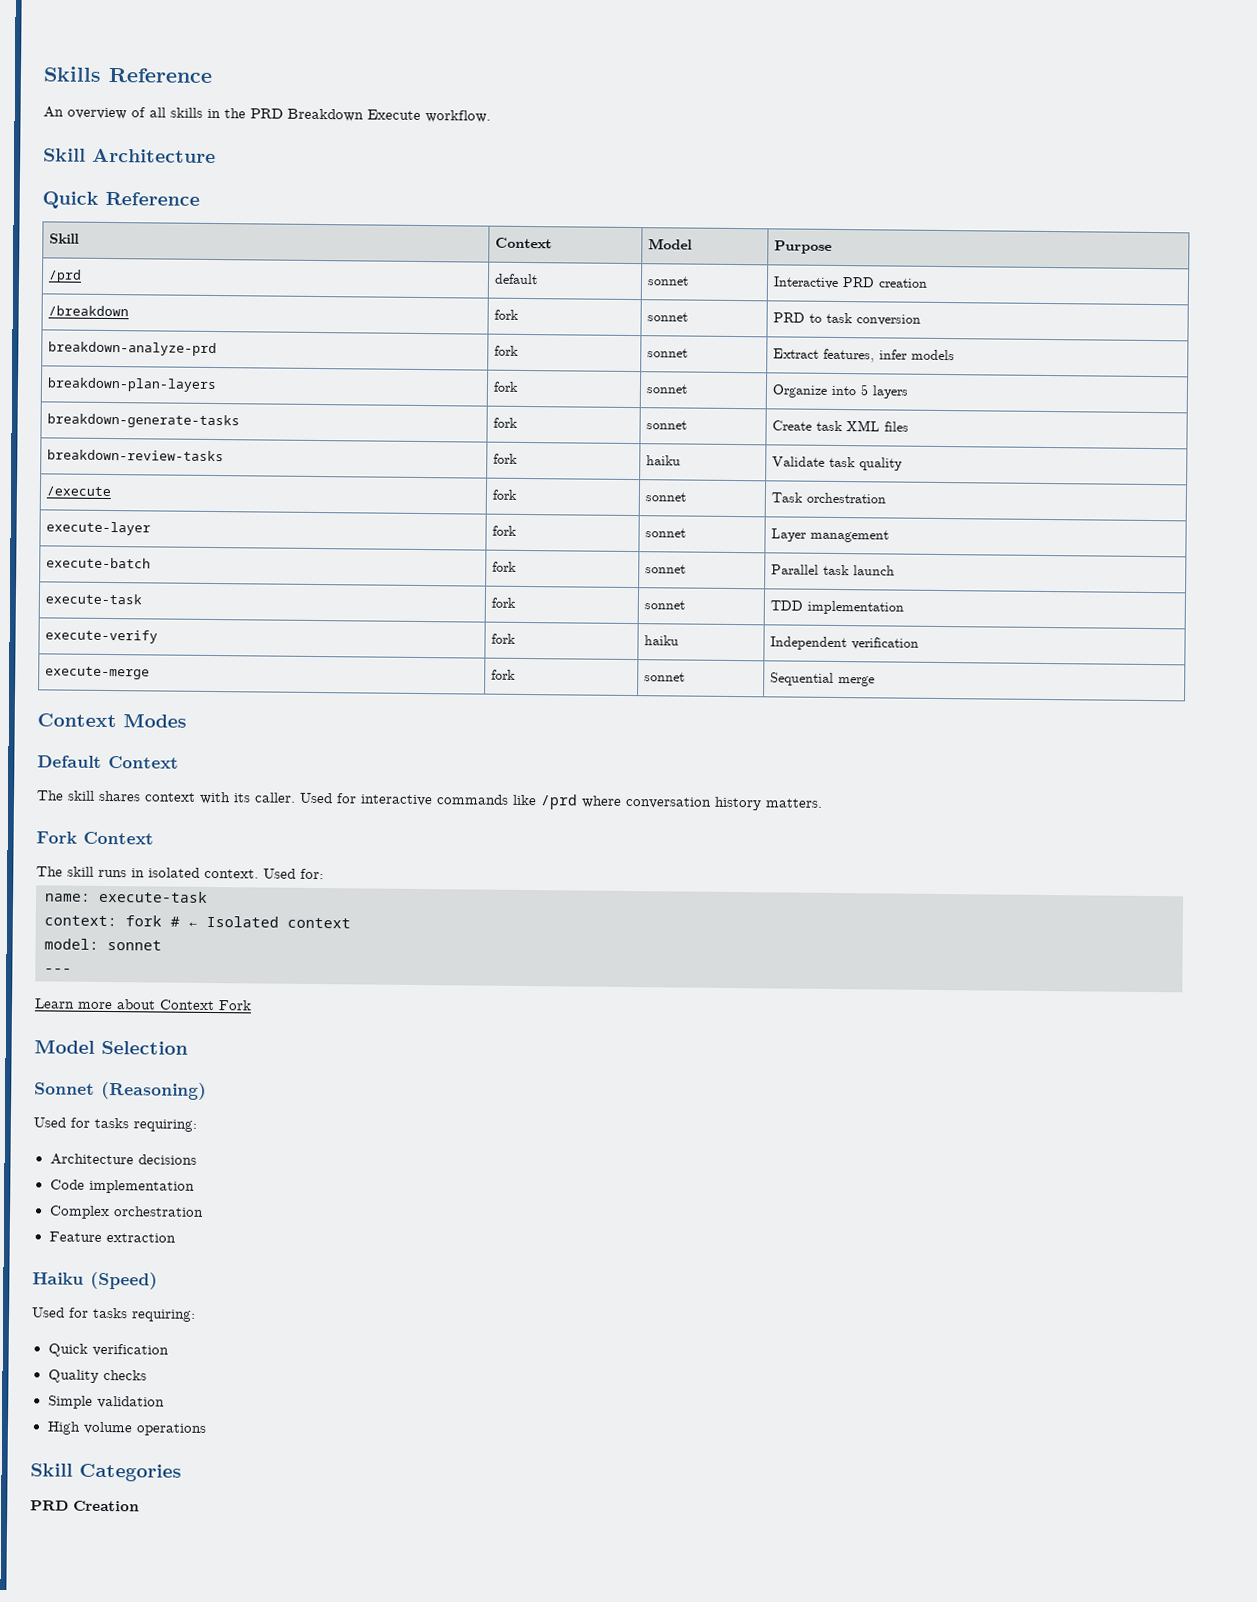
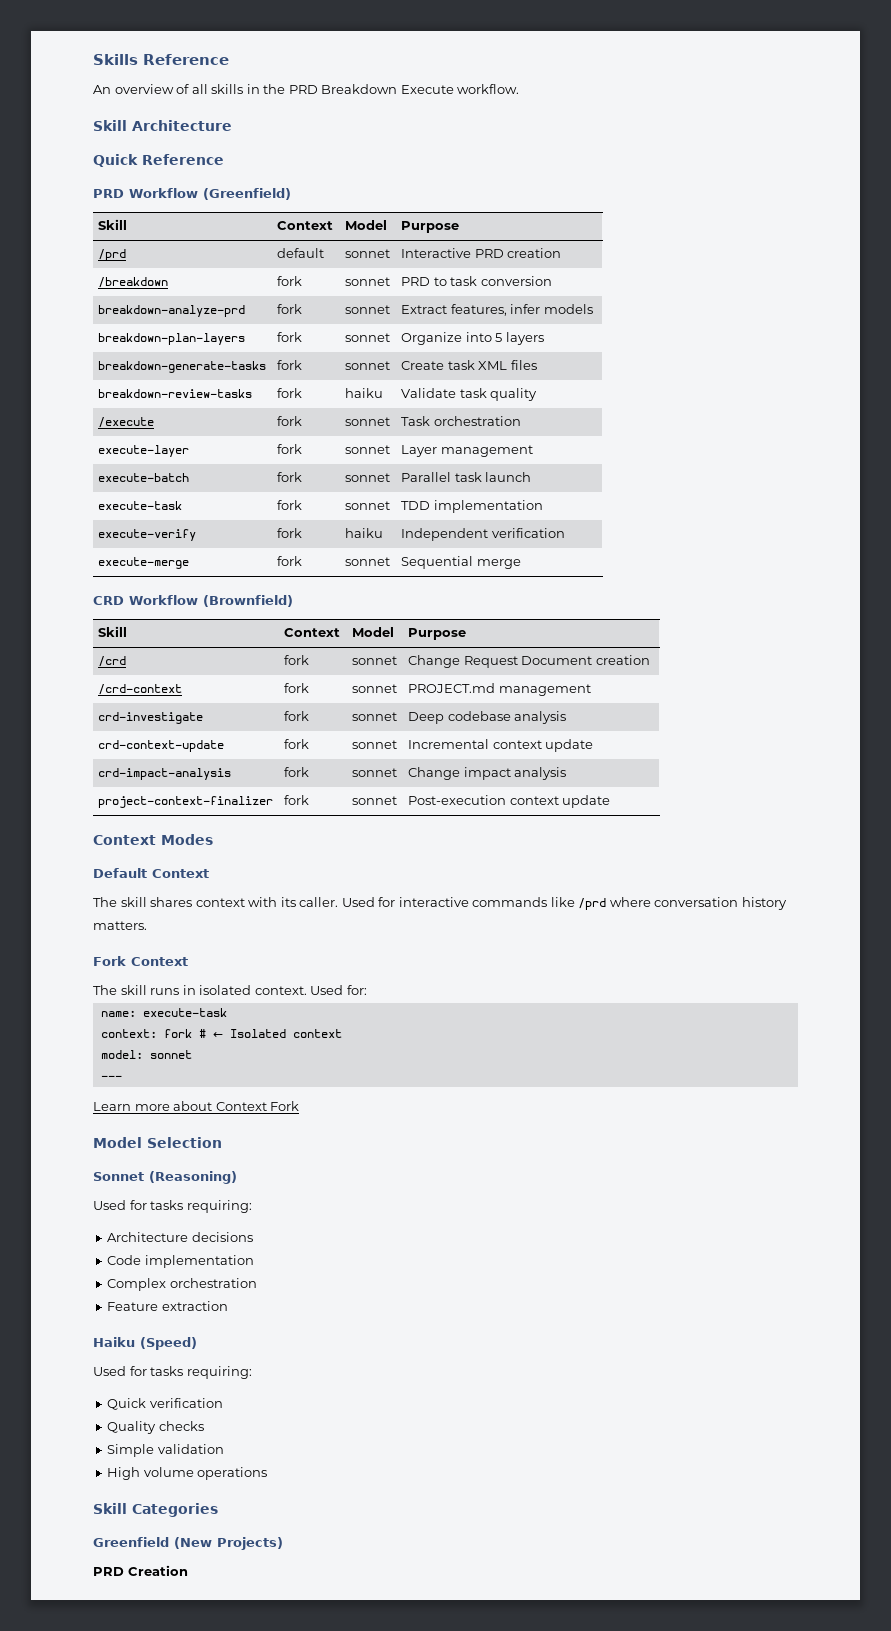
+ PRD Workflow (Greenfield)
+ CRD Workflow (Brownfield)
+ Skill | Context | Model | Purpose
+ /crd | fork | sonnet | Change Request Document creation
+ /crd-context | fork | sonnet | PROJECT.md management
+ crd-investigate | fork | sonnet | Deep codebase analysis
+ crd-context-update | fork | sonnet | Incremental context update
+ crd-impact-analysis | fork | sonnet | Change impact analysis
+ project-context-finalizer | fork | sonnet | Post-execution context update
+ Greenfield (New Projects)

